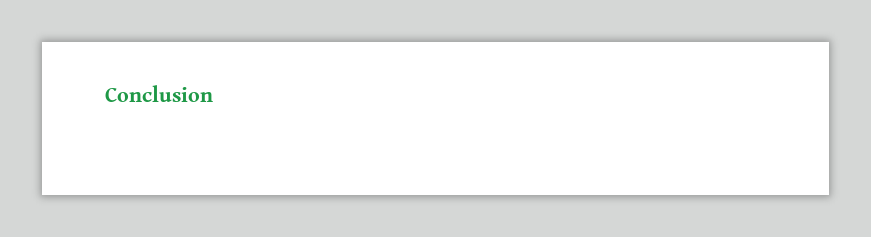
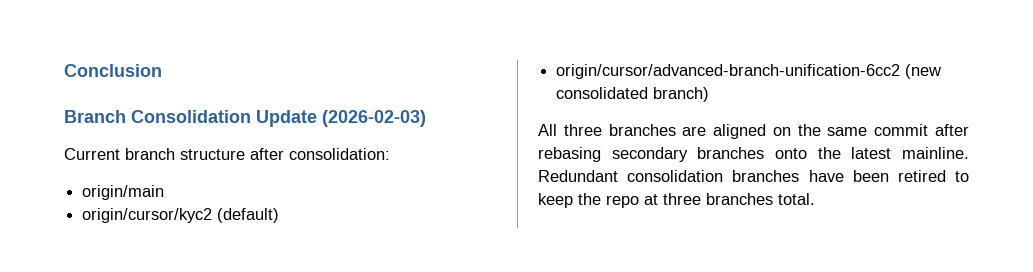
+ Branch Consolidation Update (2026-02-03)
+ Current branch structure after consolidation:
+ origin/main
+ origin/cursor/kyc2 (default)
+ origin/cursor/advanced-branch-unification-6cc2 (new consolidated branch)
+ All three branches are aligned on the same commit after rebasing secondary branches onto the latest mainline. Redundant consolidation branches have been retired to keep the repo at three branches total.

